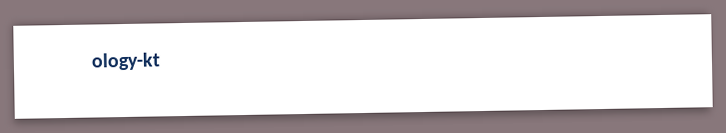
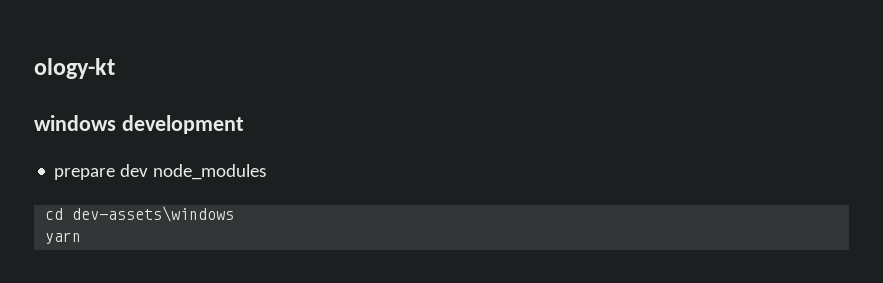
+ windows development
+ prepare dev node_modules
+ cd dev-assets\windows
+ yarn

